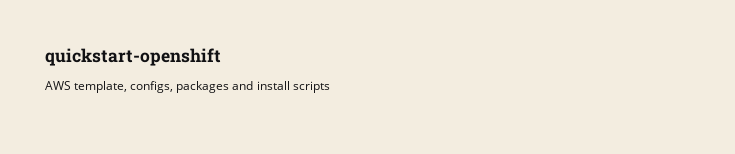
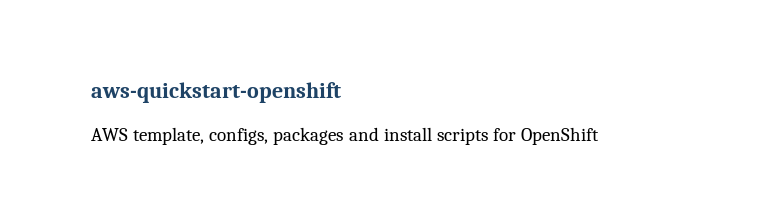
- quickstart-openshift
+ aws-quickstart-openshift
- AWS template, configs, packages and install scripts
+ AWS template, configs, packages and install scripts for OpenShift

